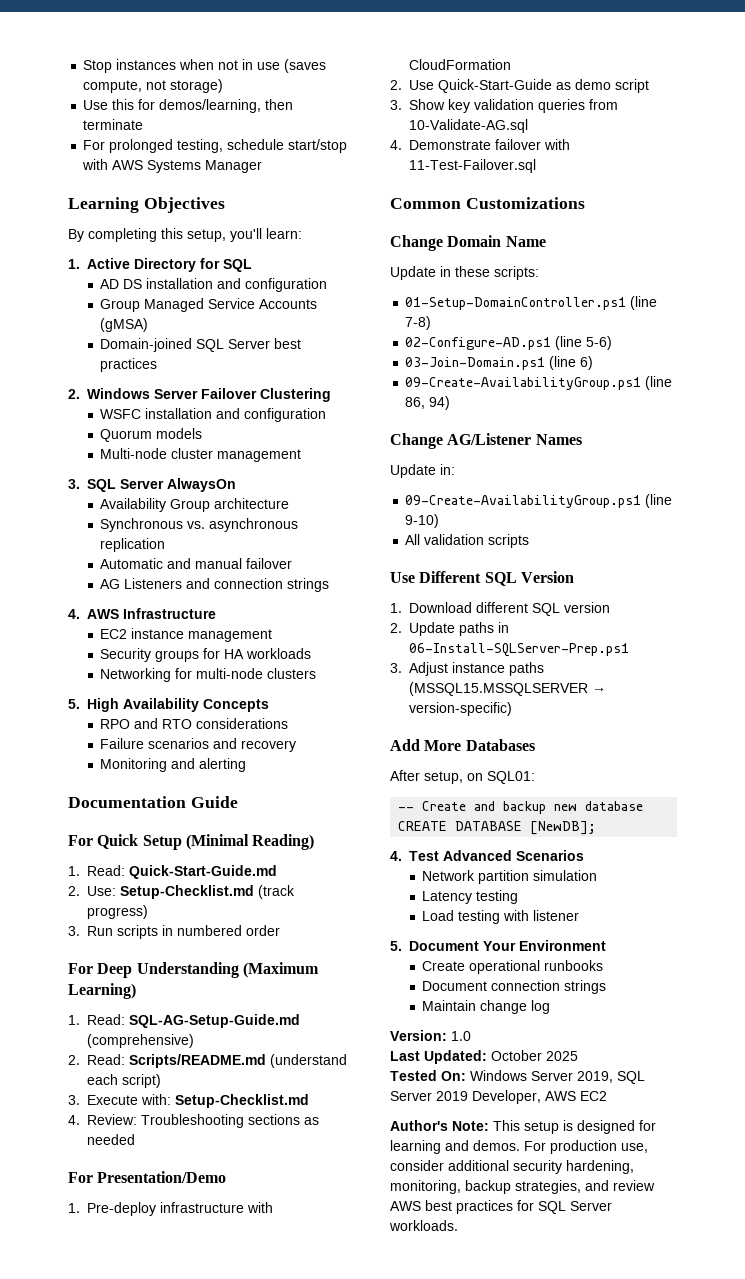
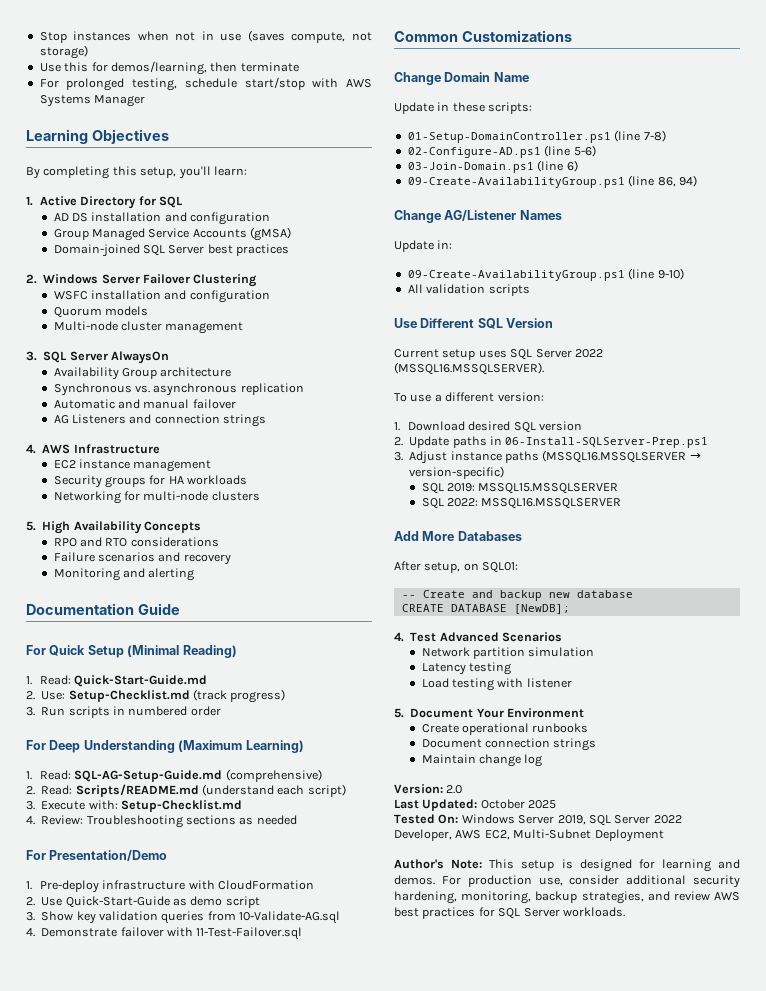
+ Current setup uses SQL Server 2022 (MSSQL16.MSSQLSERVER).
+ To use a different version:
- 1. Download different SQL version
+ 1. Download desired SQL version
- 3. Adjust instance paths (MSSQL15.MSSQLSERVER → version-specific)
+ 3. Adjust instance paths (MSSQL16.MSSQLSERVER → version-specific)
+ SQL 2019: MSSQL15.MSSQLSERVER
+ SQL 2022: MSSQL16.MSSQLSERVER
- Version: 1.0
+ Version: 2.0
- Tested On: Windows Server 2019, SQL Server 2019 Developer, AWS EC2
+ Tested On: Windows Server 2019, SQL Server 2022 Developer, AWS EC2, Multi-Subnet Deployment

